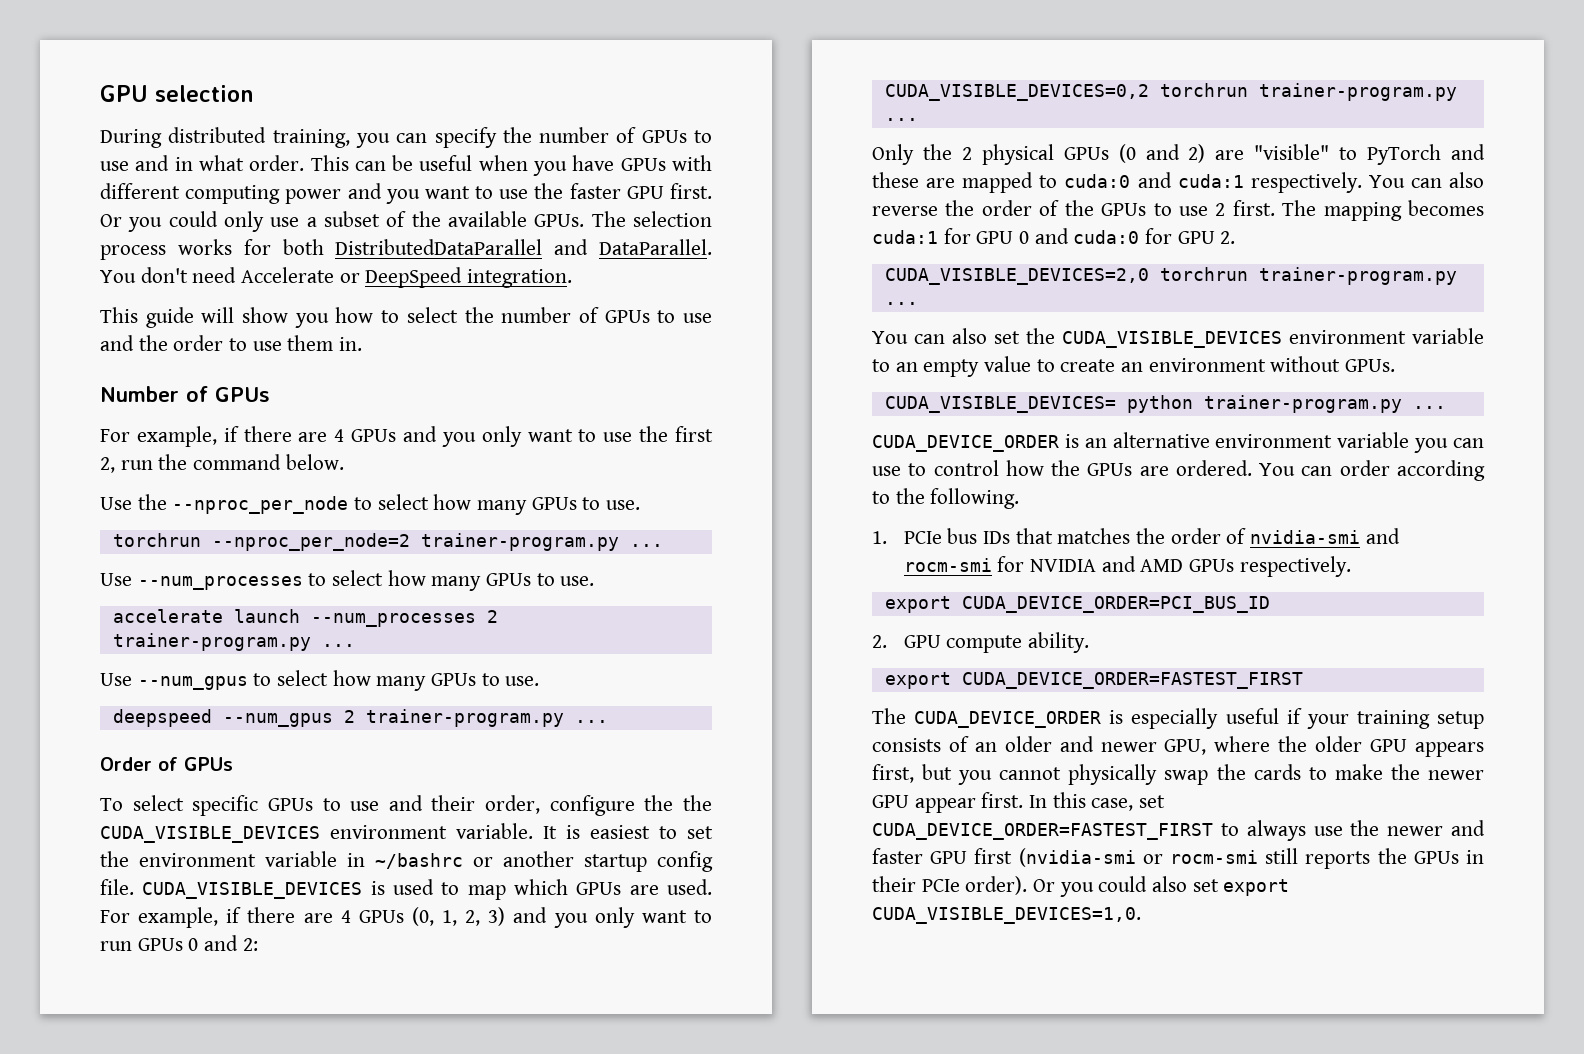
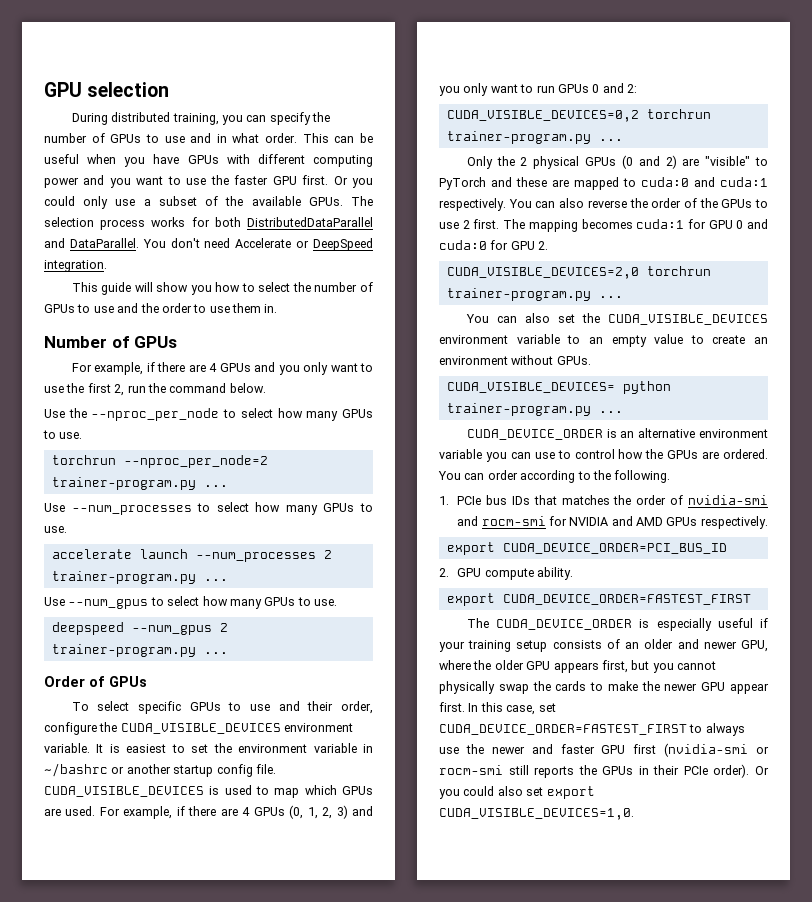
- To select specific GPUs to use and their order, configure the the CUDA_VISIBLE_DEVICES environment variable.
+ To select specific GPUs to use and their order, configure the CUDA_VISIBLE_DEVICES environment variable.

